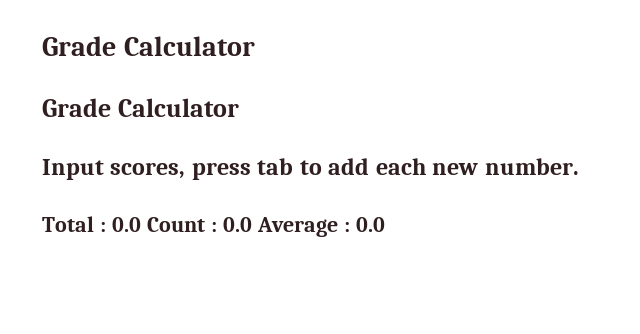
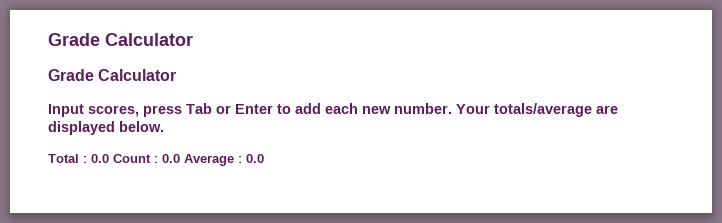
- Input scores, press tab to add each new number.
+ Input scores, press Tab or Enter to add each new number. Your totals/average are displayed below.

